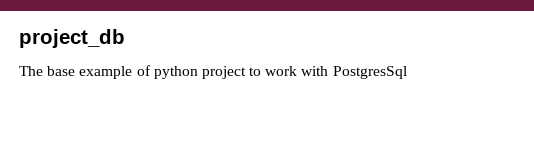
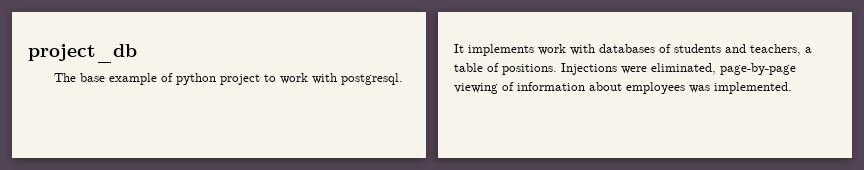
- The base example of python project to work with PostgresSql
+ The base example of python project to work with postgresql. It implements work with databases of students and teachers, a table of positions. Injections were eliminated, page-by-page viewing of information about employees was implemented.

